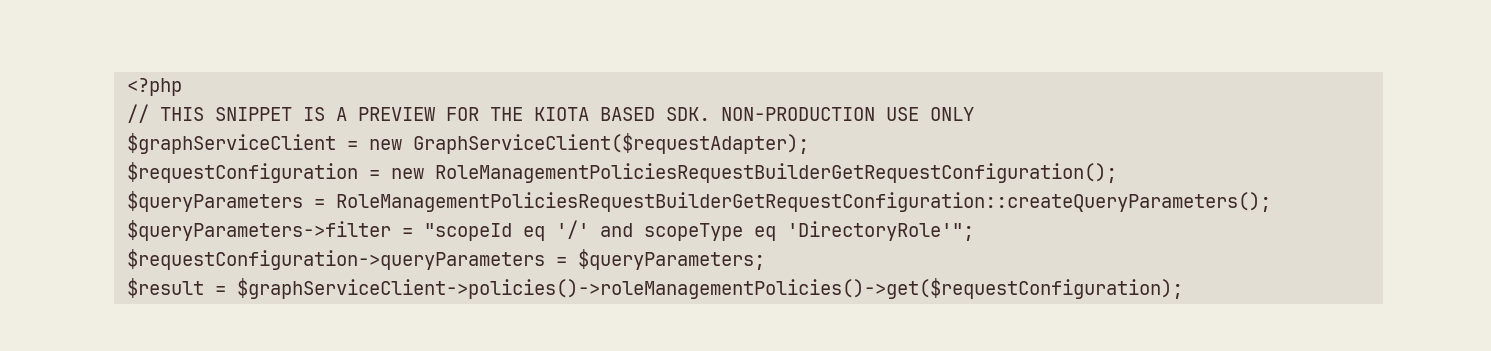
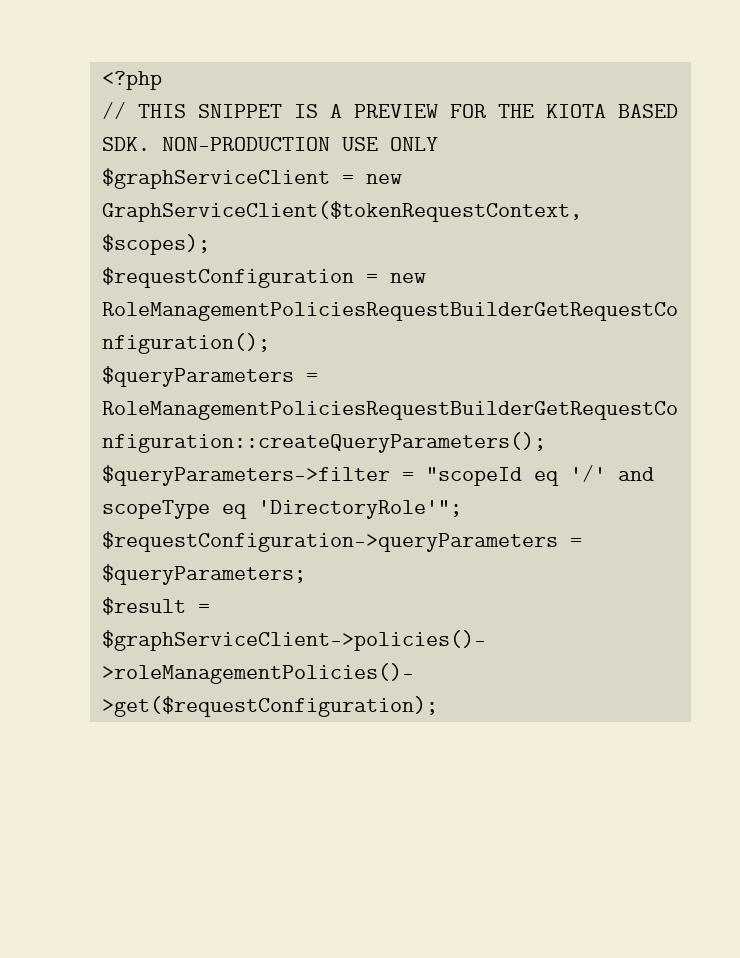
- $graphServiceClient = new GraphServiceClient($requestAdapter);
+ $graphServiceClient = new GraphServiceClient($tokenRequestContext, $scopes);

